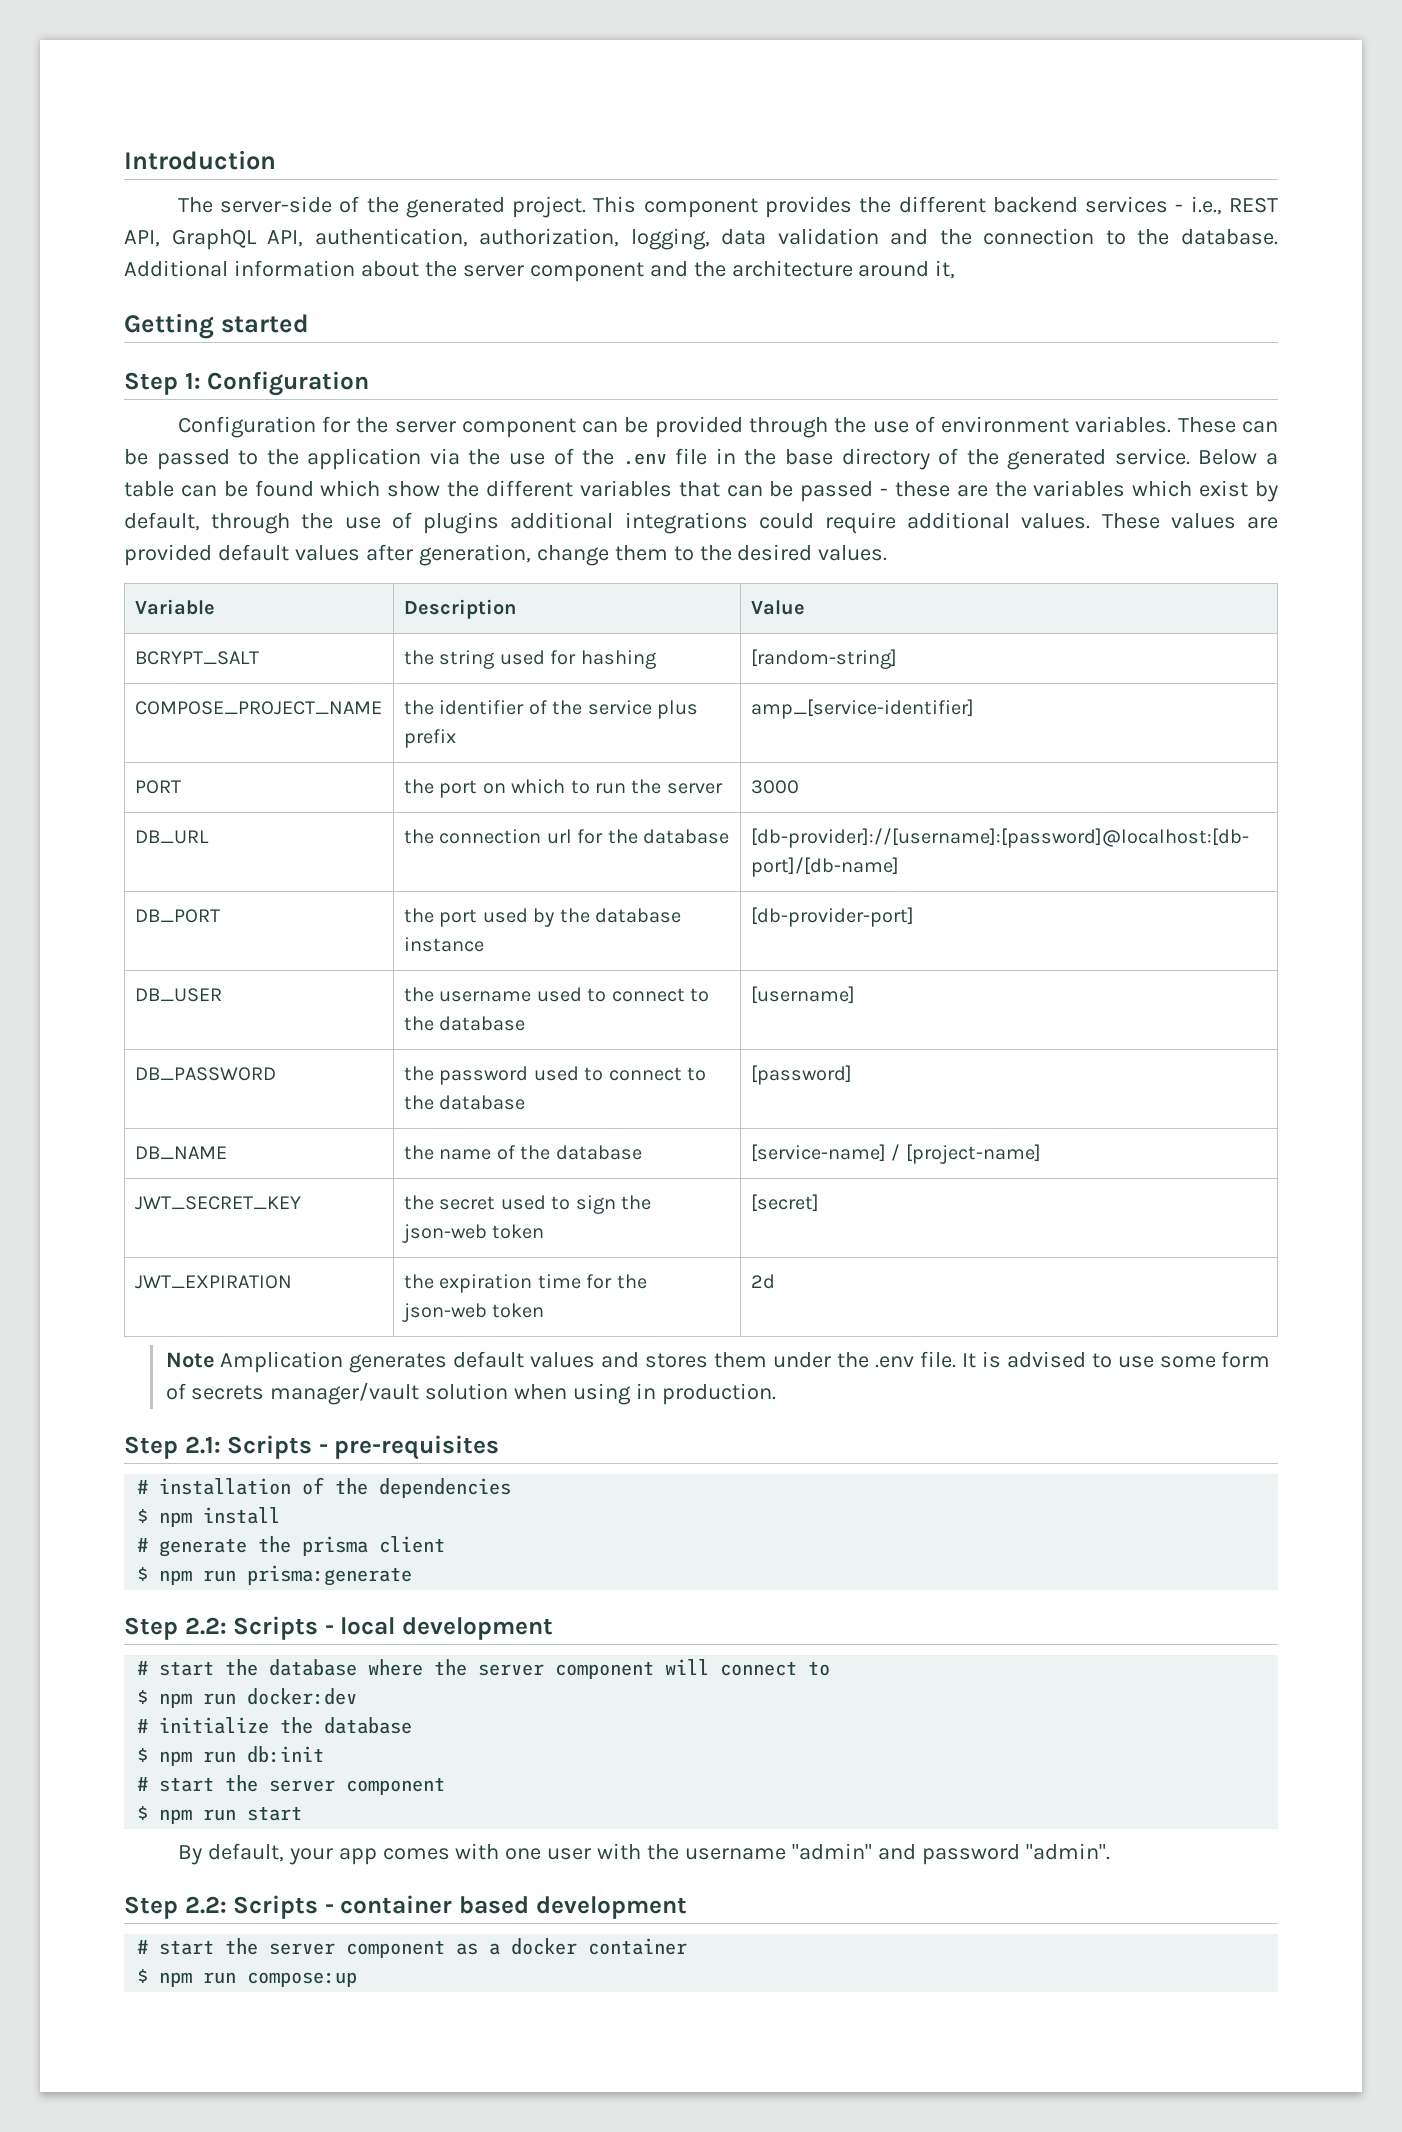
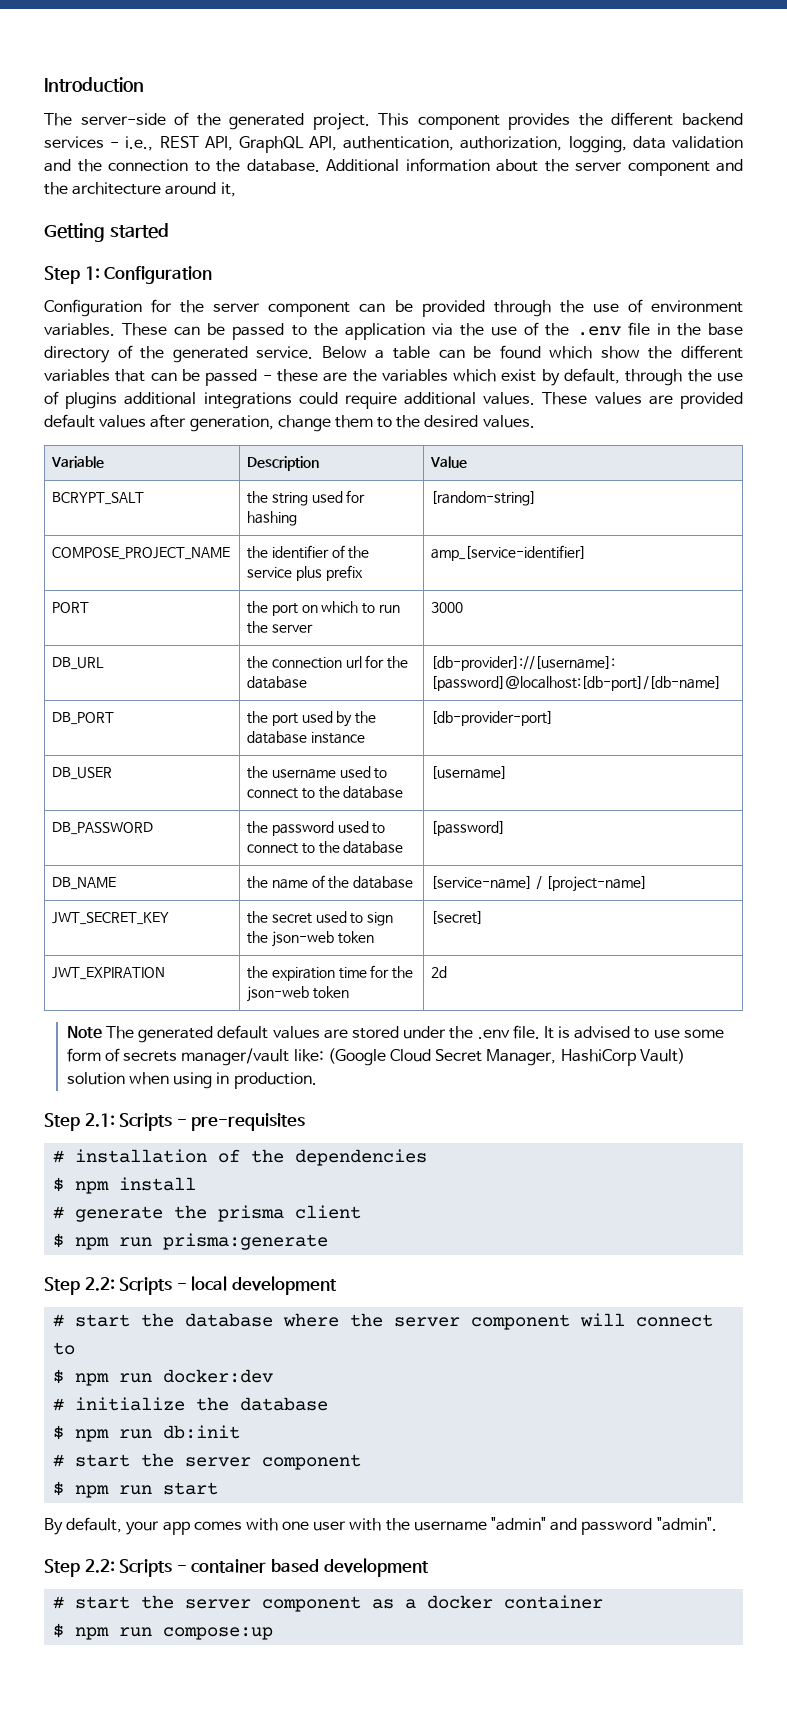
- Note Amplication generates default values and stores them under the .env file.
+ Note The generated default values are stored under the .env file.
- It is advised to use some form of secrets manager/vault solution when using in production.
+ It is advised to use some form of secrets manager/vault like: (Google Cloud Secret Manager, HashiCorp Vault) solution when using in production.

